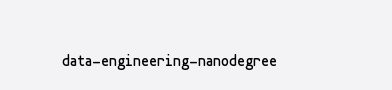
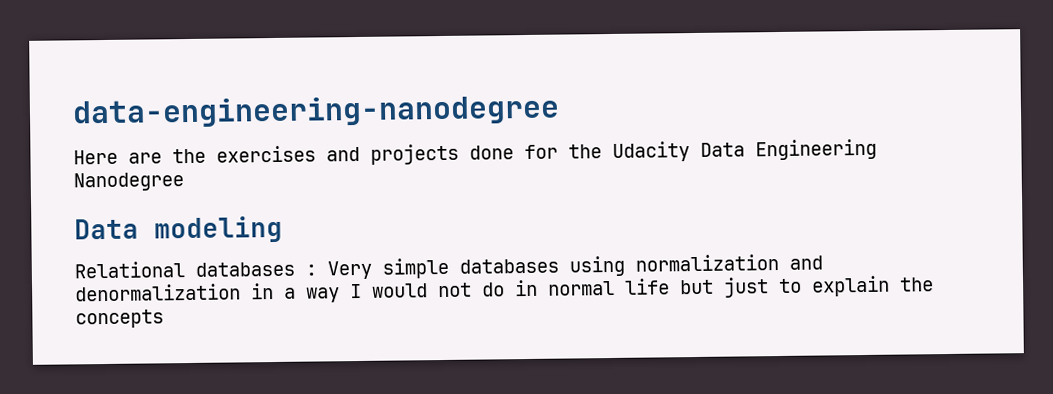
+ Here are the exercises and projects done for the Udacity Data Engineering Nanodegree
+ Data modeling
+ Relational databases : Very simple databases using normalization and denormalization in a way I would not do in normal life but just to explain the concepts

